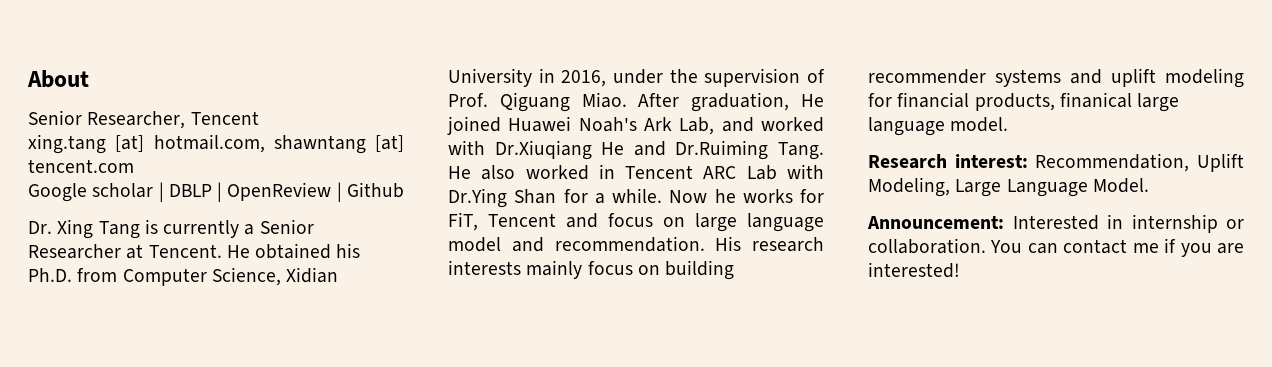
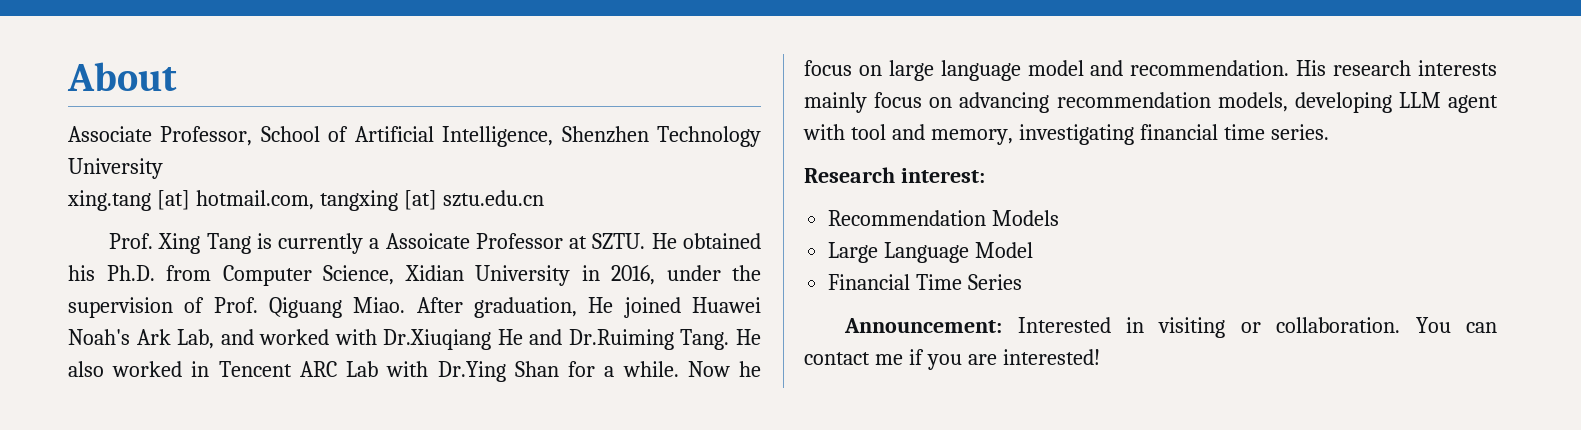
- Senior Researcher, Tencent
- xing.tang [at] hotmail.com, shawntang [at] tencent.com
- Google scholar | DBLP | OpenReview | Github
- Dr. Xing Tang is currently a Senior Researcher at Tencent.
+ Associate Professor, School of Artificial Intelligence, Shenzhen Technology University
+ xing.tang [at] hotmail.com, tangxing [at] sztu.edu.cn
+ Prof. Xing Tang is currently a Assoicate Professor at SZTU.
- Now he works for FiT, Tencent and focus on large language model and recommendation.
+ Now he focus on large language model and recommendation.
- His research interests mainly focus on building recommender systems and uplift modeling for financial products, finanical large language model.
- Research interest: Recommendation, Uplift Modeling, Large Language Model.
+ His research interests mainly focus on advancing recommendation models, developing LLM agent with tool and memory, investigating financial time series.
+ Research interest:
+ Recommendation Models
+ Large Language Model
+ Financial Time Series
- Announcement: Interested in internship or collaboration.
+ Announcement: Interested in visiting or collaboration.

